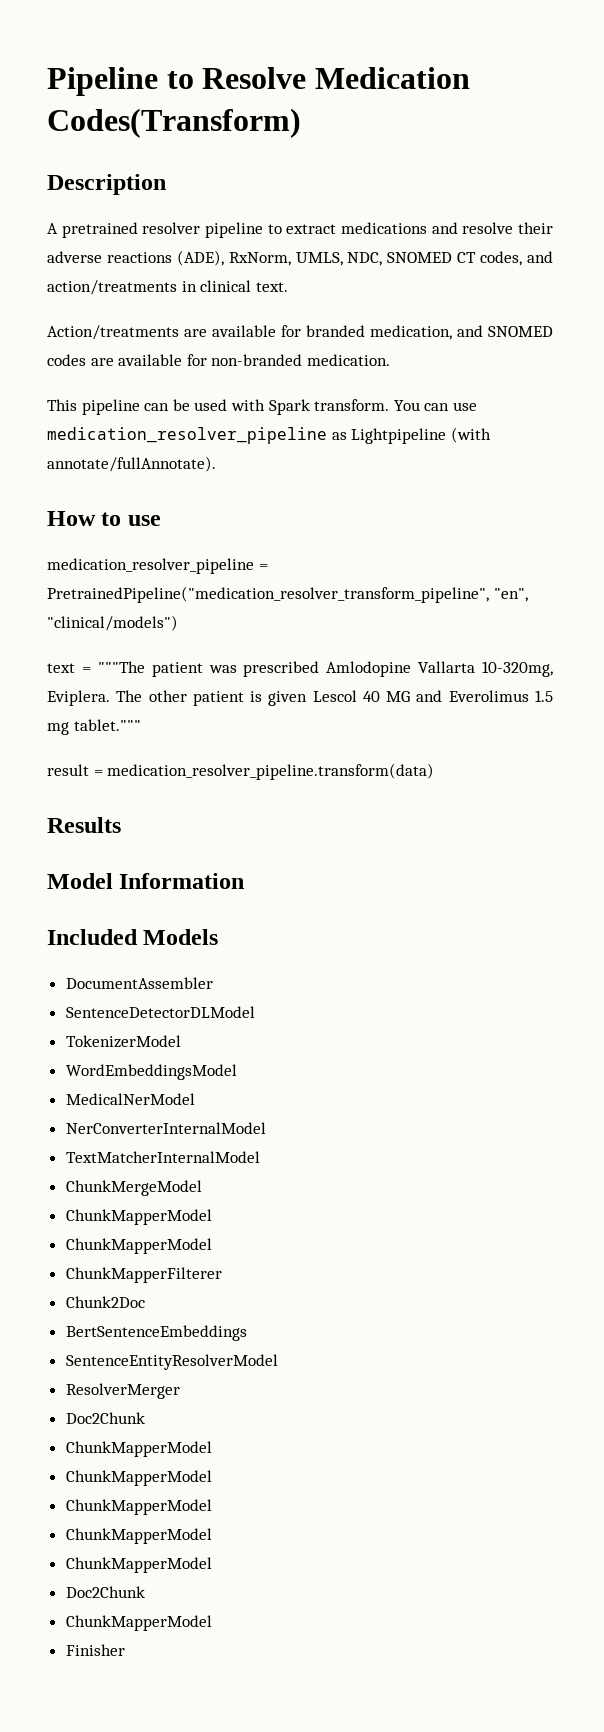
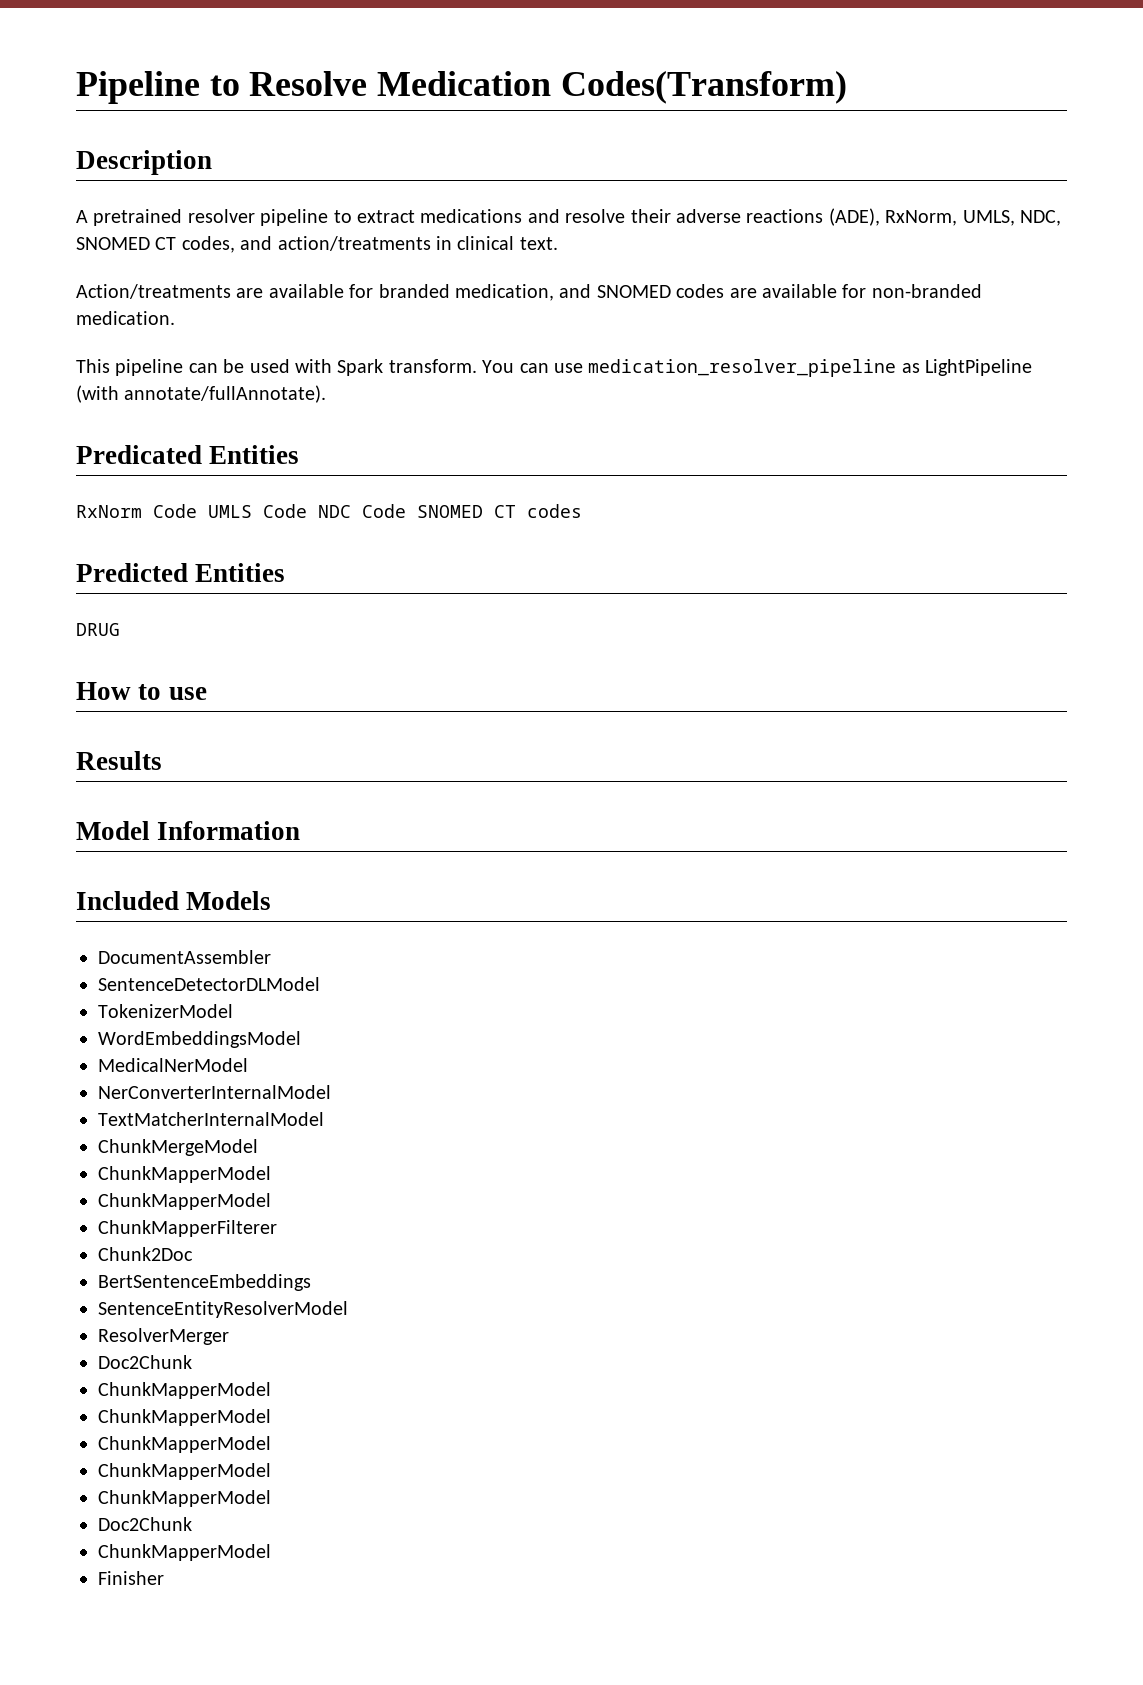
- You can use medication_resolver_pipeline as Lightpipeline (with annotate/fullAnnotate).
+ You can use medication_resolver_pipeline as LightPipeline (with annotate/fullAnnotate).
+ Predicated Entities
+ RxNorm Code UMLS Code NDC Code SNOMED CT codes
+ Predicted Entities
+ DRUG
  How to use
- medication_resolver_pipeline = PretrainedPipeline("medication_resolver_transform_pipeline", "en", "clinical/models")
- text = """The patient was prescribed Amlodopine Vallarta 10-320mg, Eviplera. The other patient is given Lescol 40 MG and Everolimus 1.5 mg tablet."""
- result = medication_resolver_pipeline.transform(data)

